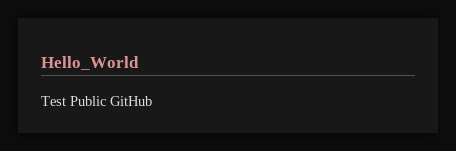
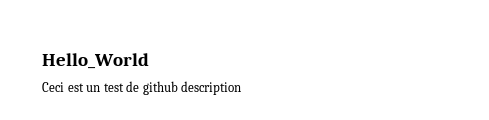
- Test Public GitHub
+ Ceci est un test de github description

